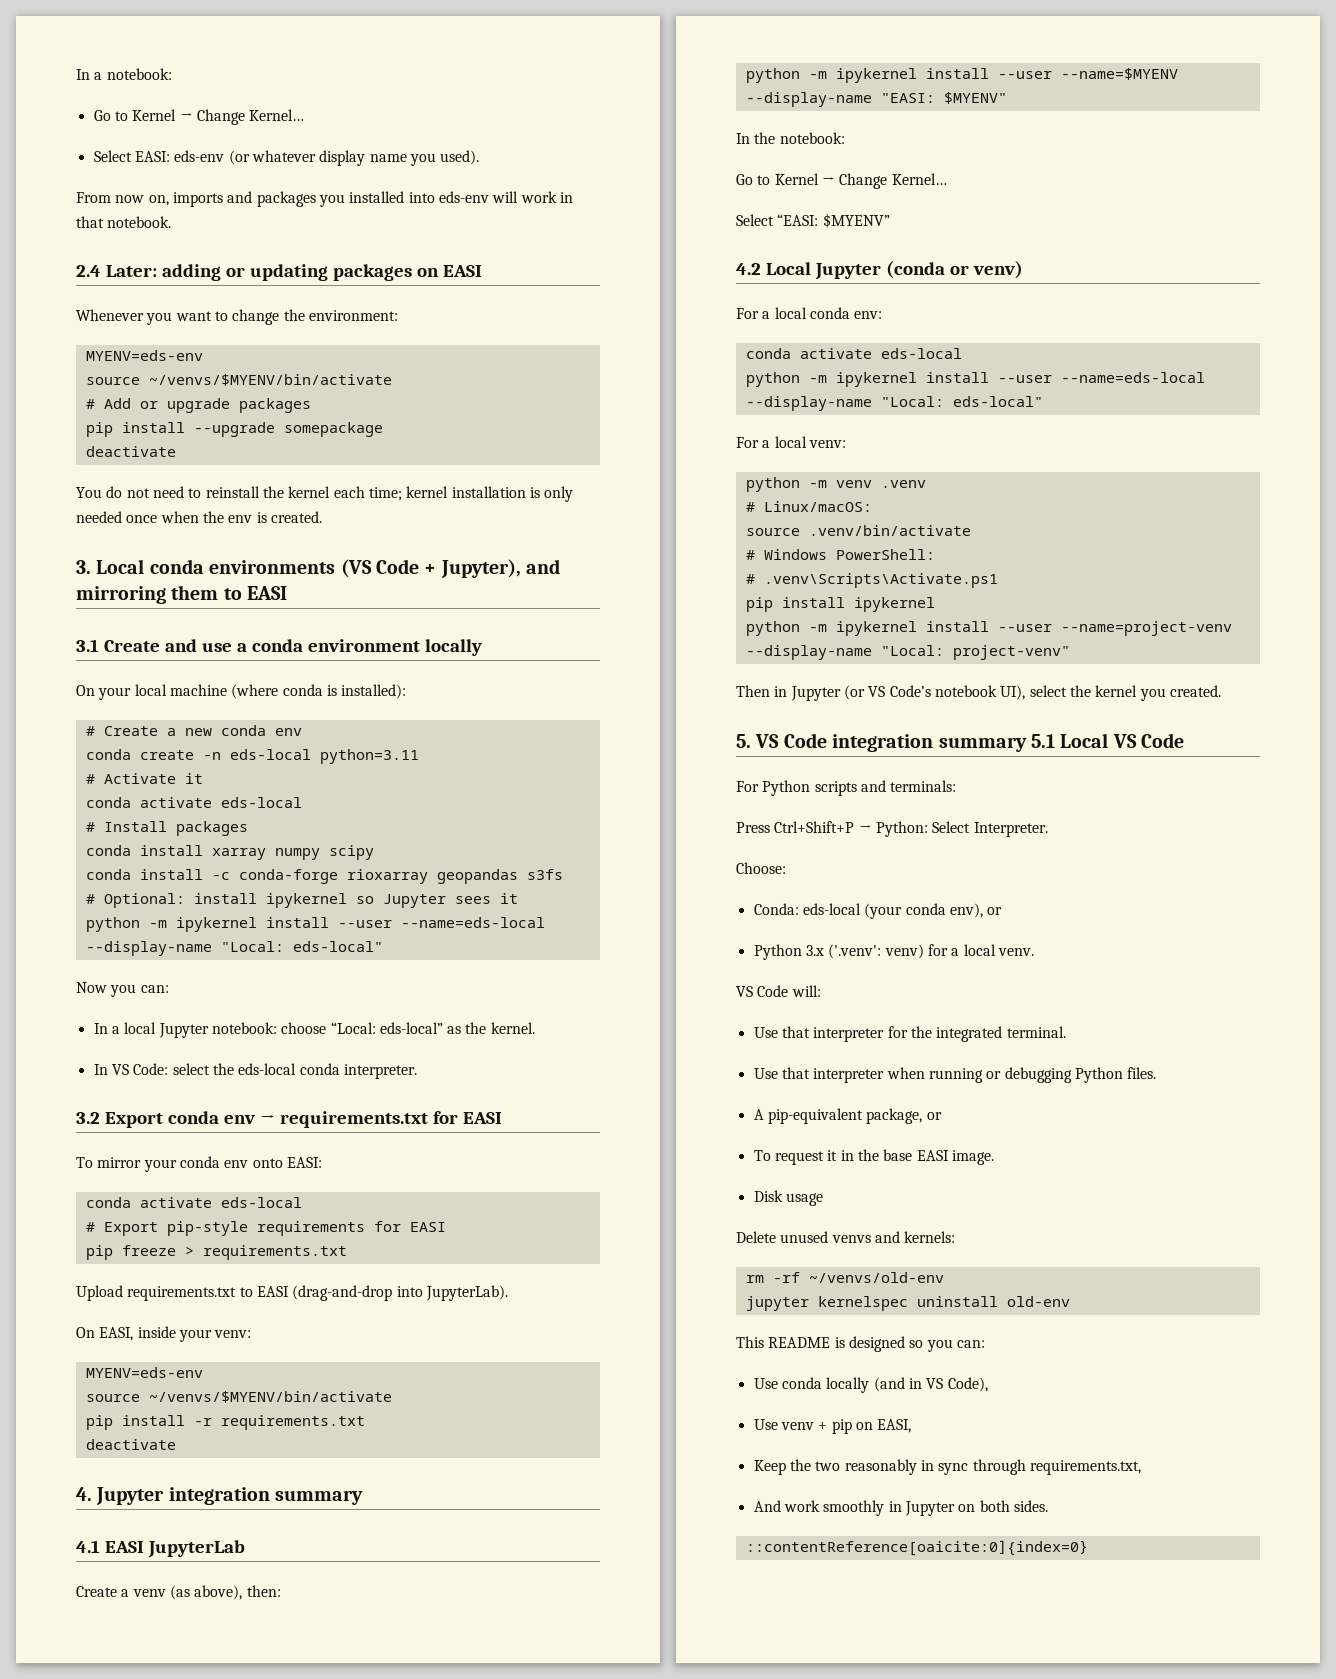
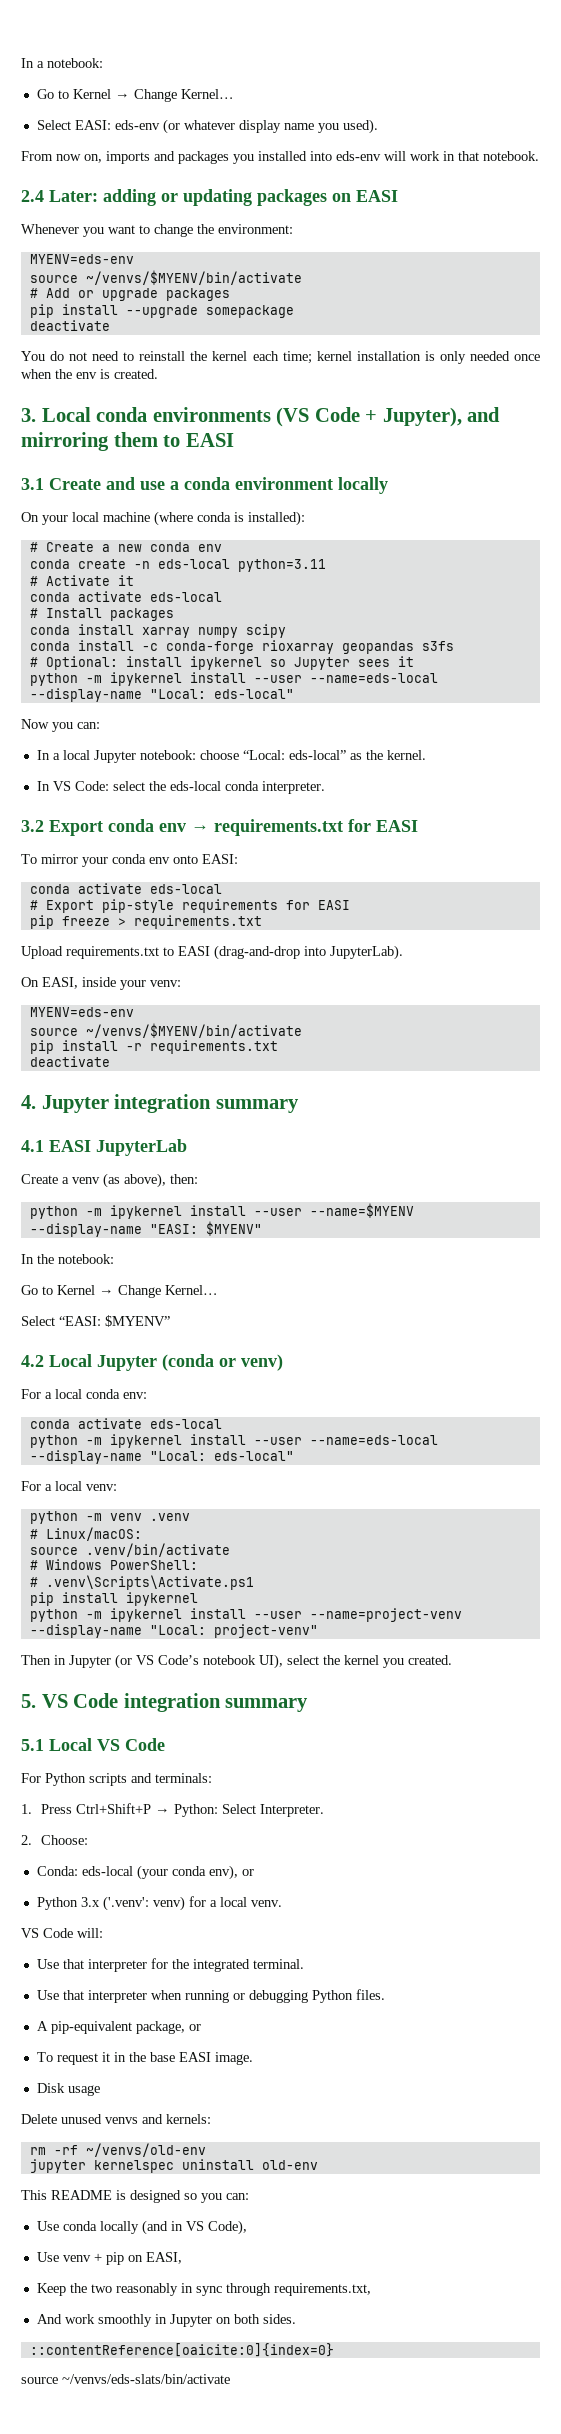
- 5. VS Code integration summary 5.1 Local VS Code
+ 5. VS Code integration summary
+ 5.1 Local VS Code
- Press Ctrl+Shift+P → Python: Select Interpreter.
+ 1. Press Ctrl+Shift+P → Python: Select Interpreter.
- Choose:
+ 2. Choose:
+ source ~/venvs/eds-slats/bin/activate

